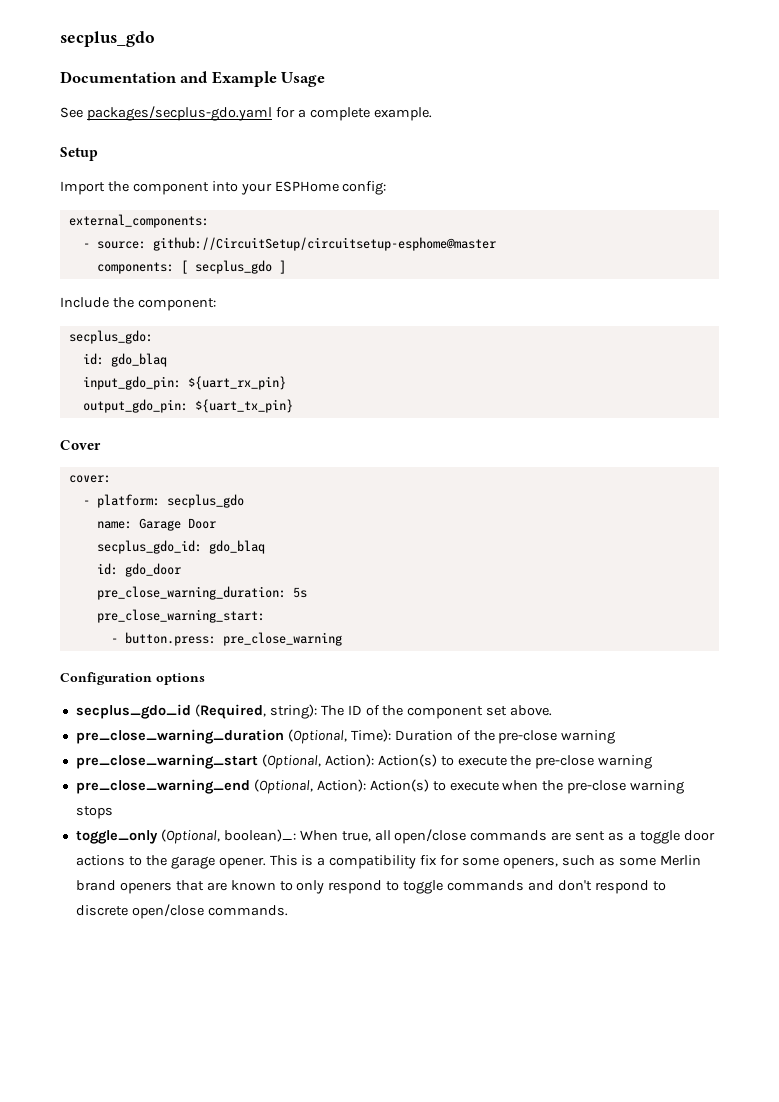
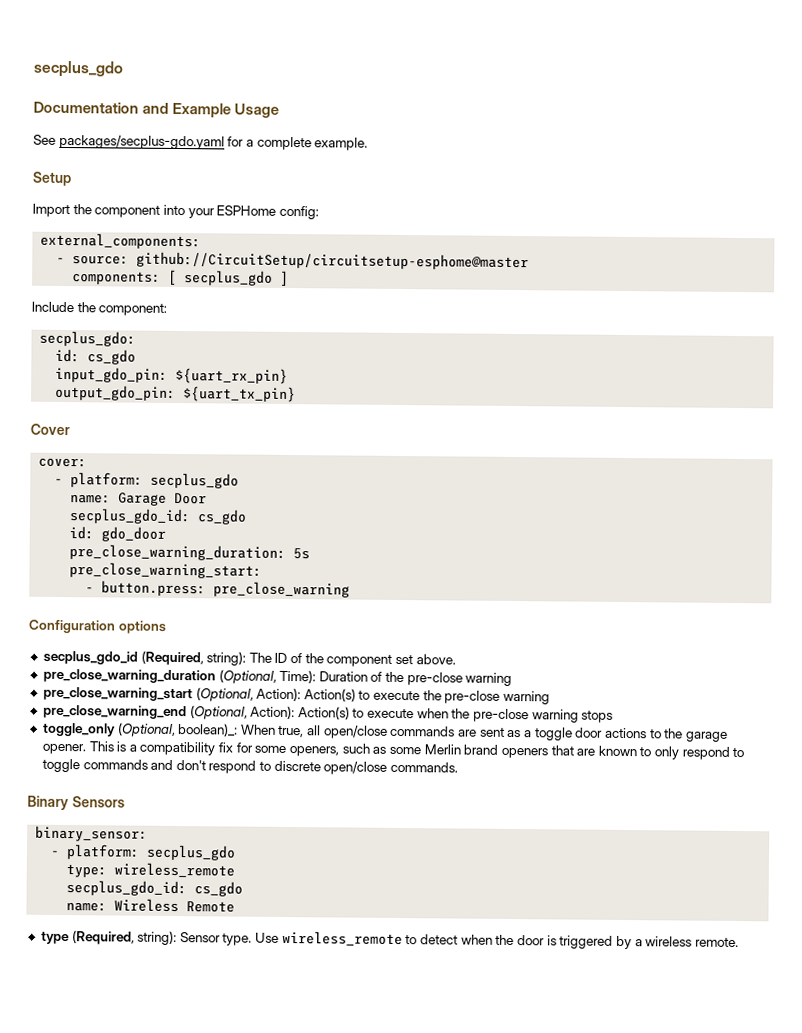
- id: gdo_blaq
+ id: cs_gdo
  name: Garage Door
- secplus_gdo_id: gdo_blaq
+ secplus_gdo_id: cs_gdo
+ Binary Sensors
+ binary_sensor:
+ - platform: secplus_gdo
+ type: wireless_remote
+ secplus_gdo_id: cs_gdo
+ name: Wireless Remote
+ type (Required, string): Sensor type. Use wireless_remote to detect when the door is triggered by a wireless remote.

